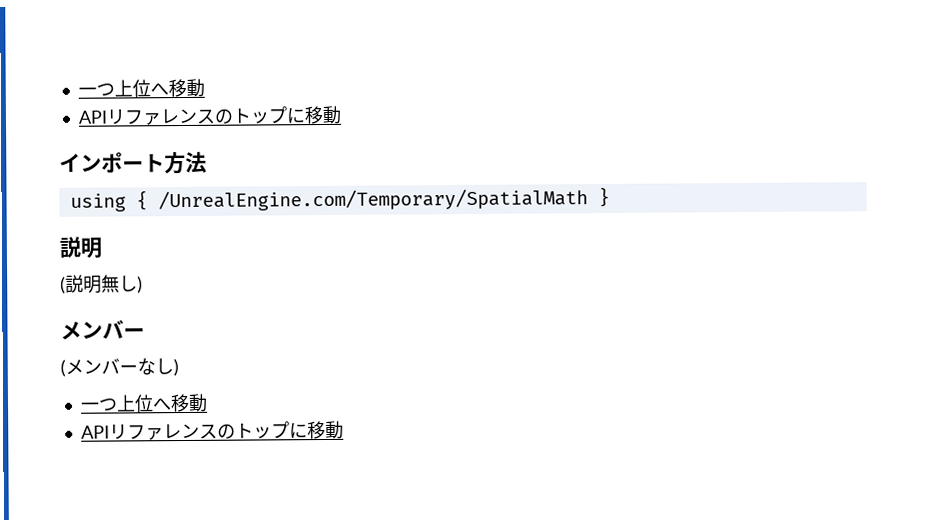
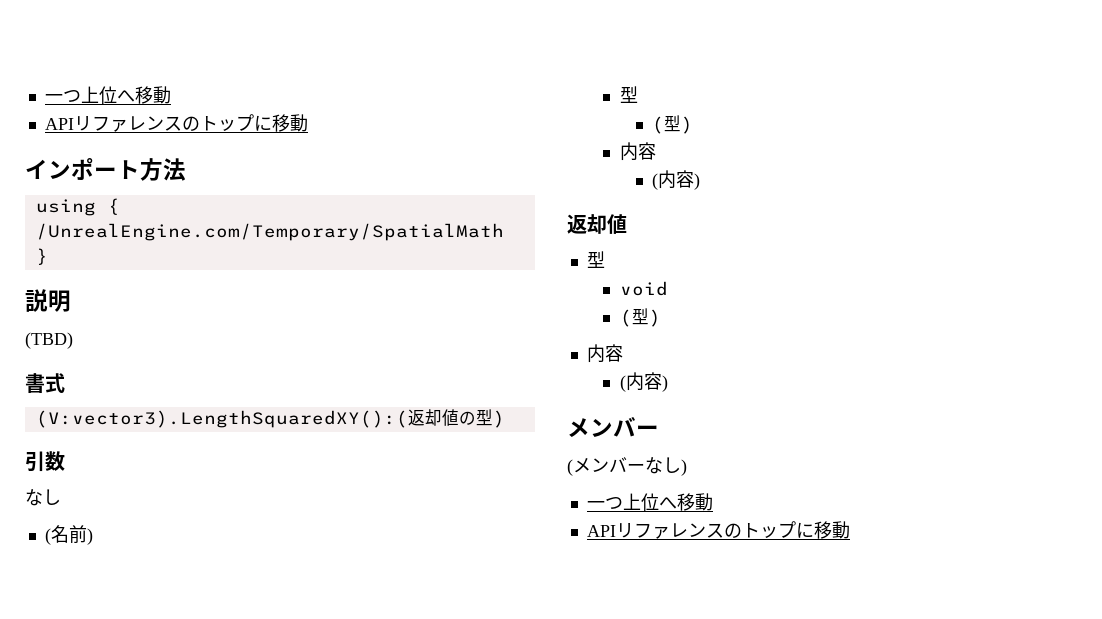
- (説明無し)
+ (TBD)
+ 書式
+ (V:vector3).LengthSquaredXY():(返却値の型)
+ 引数
+ なし
+ (名前)
+ 型
+ (型)
+ 内容
+ (内容)
+ 返却値
+ 型
+ void
+ (型)
+ 内容
+ (内容)

